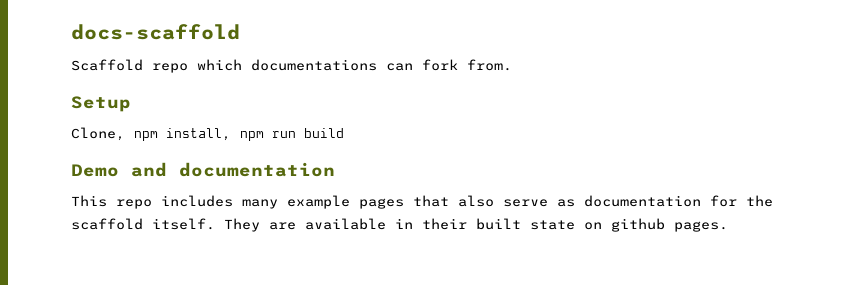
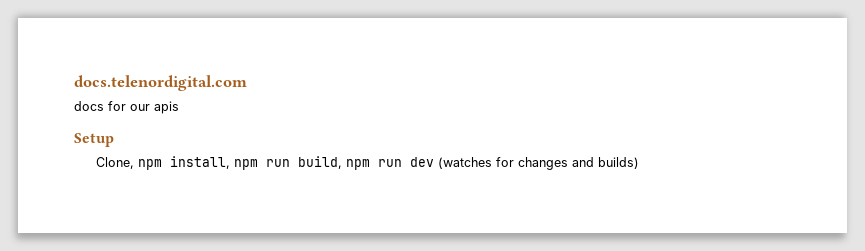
- docs-scaffold
- Scaffold repo which documentations can fork from.
+ docs.telenordigital.com
+ docs for our apis
- Clone, npm install, npm run build
- Demo and documentation
- This repo includes many example pages that also serve as documentation for the scaffold itself. They are available in their built state on github pages.
+ Clone, npm install, npm run build, npm run dev (watches for changes and builds)

